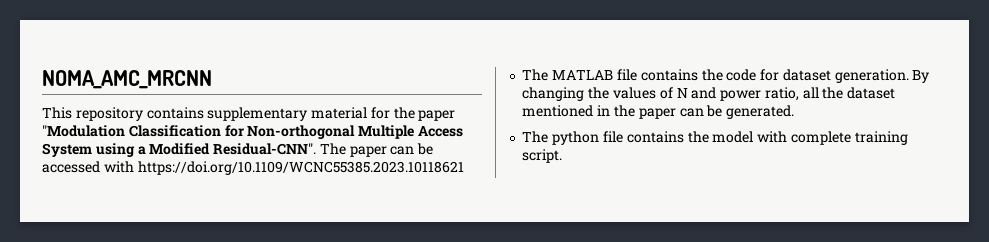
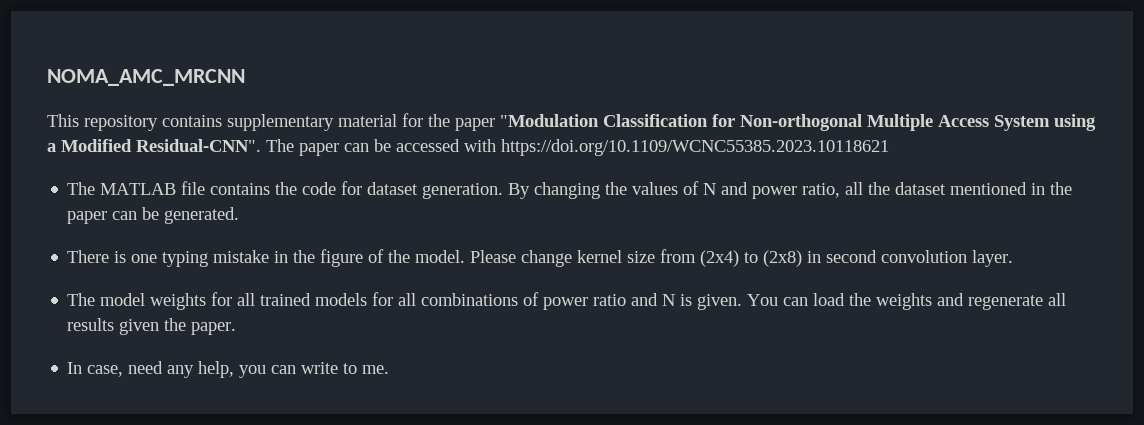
- The python file contains the model with complete training script.
+ There is one typing mistake in the figure of the model. Please change kernel size from (2x4) to (2x8) in second convolution layer.
+ The model weights for all trained models for all combinations of power ratio and N is given. You can load the weights and regenerate all results given the paper.
+ In case, need any help, you can write to me.

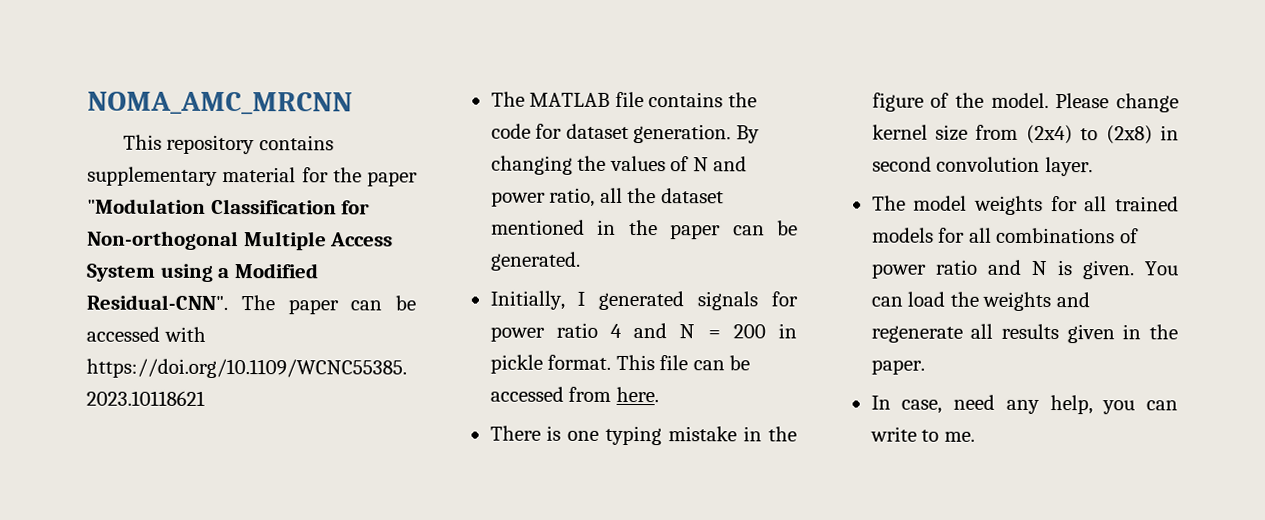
+ Initially, I generated signals for power ratio 4 and N = 200 in pickle format. This file can be accessed from here.
- You can load the weights and regenerate all results given the paper.
+ You can load the weights and regenerate all results given in the paper.

